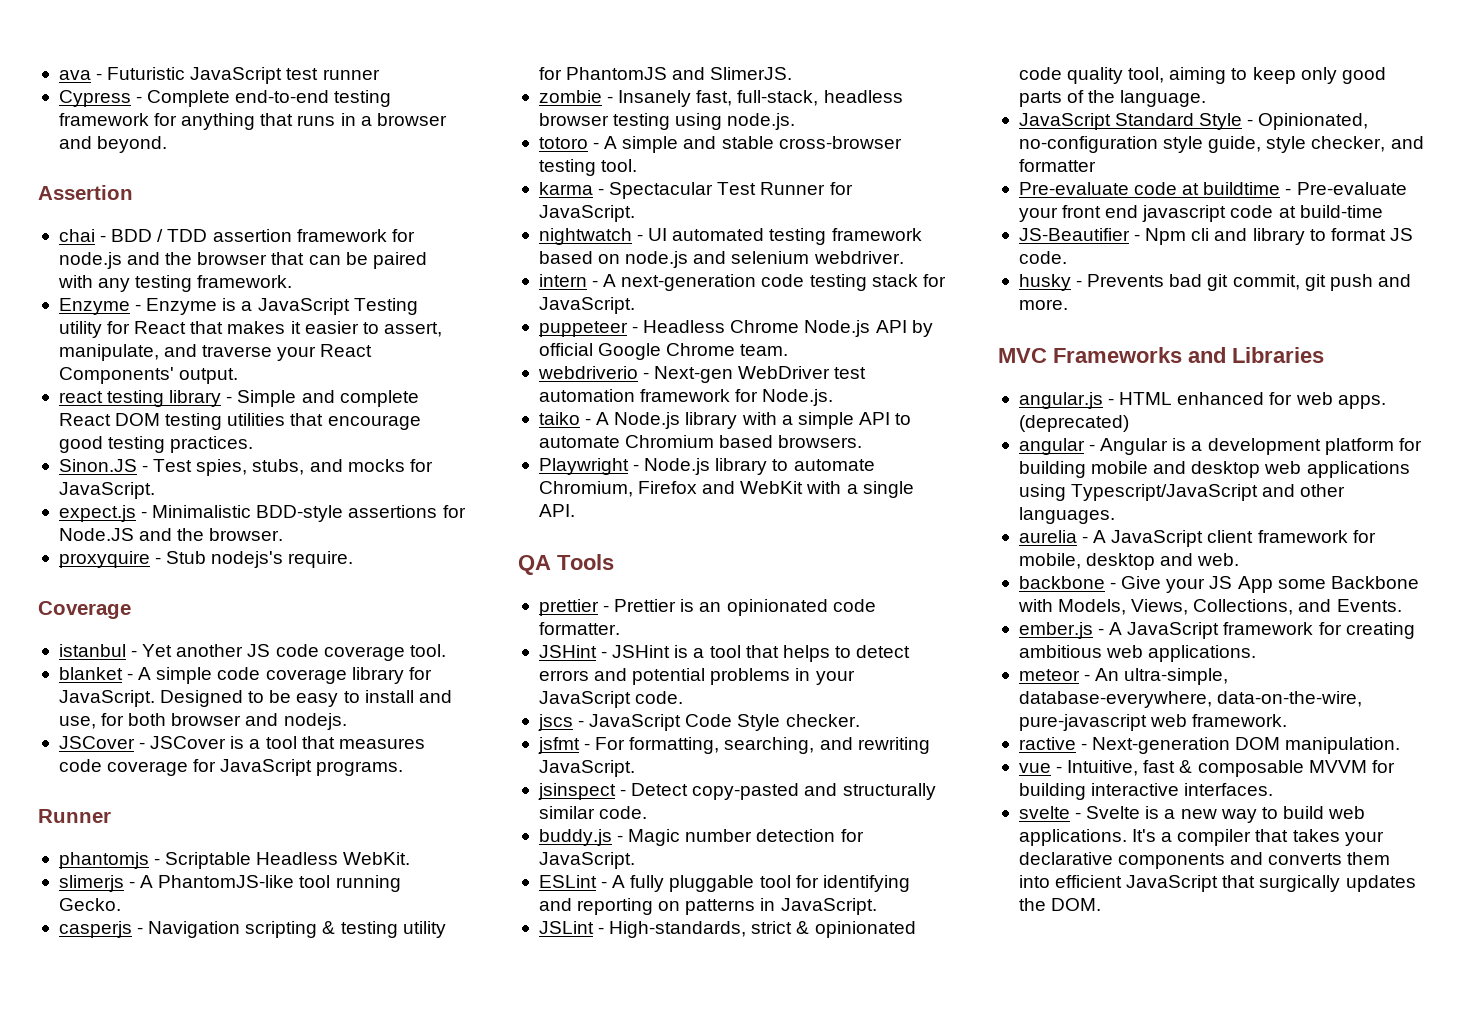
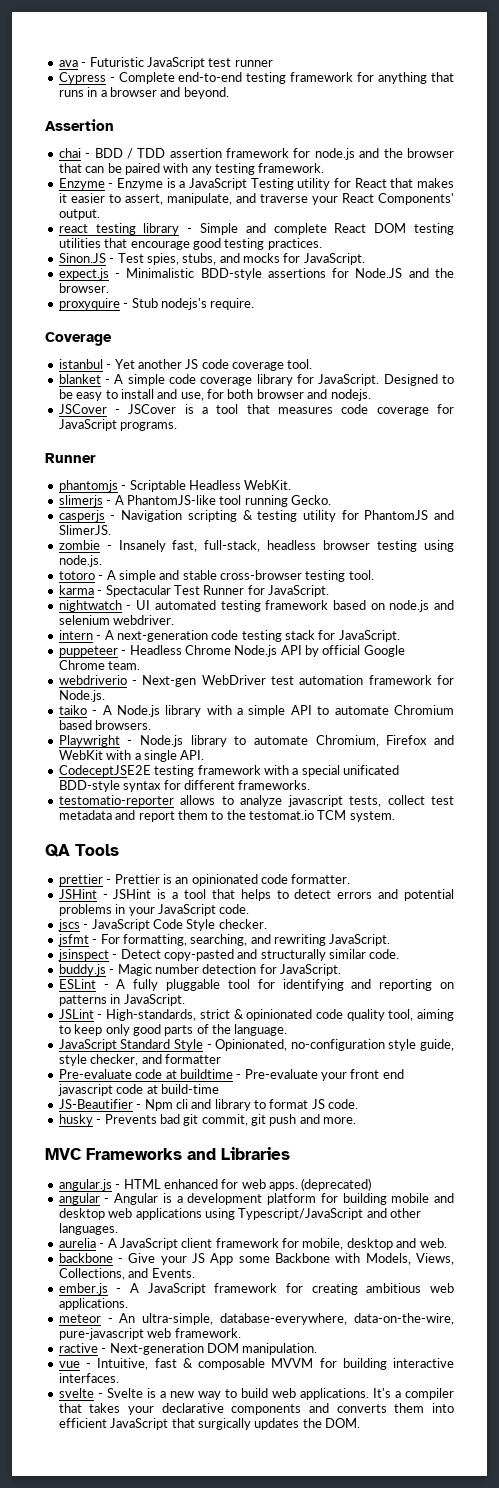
+ CodeceptJSE2E testing framework with a special unificated BDD-style syntax for different frameworks.
+ testomatio-reporter allows to analyze javascript tests, collect test metadata and report them to the testomat.io TCM system.

